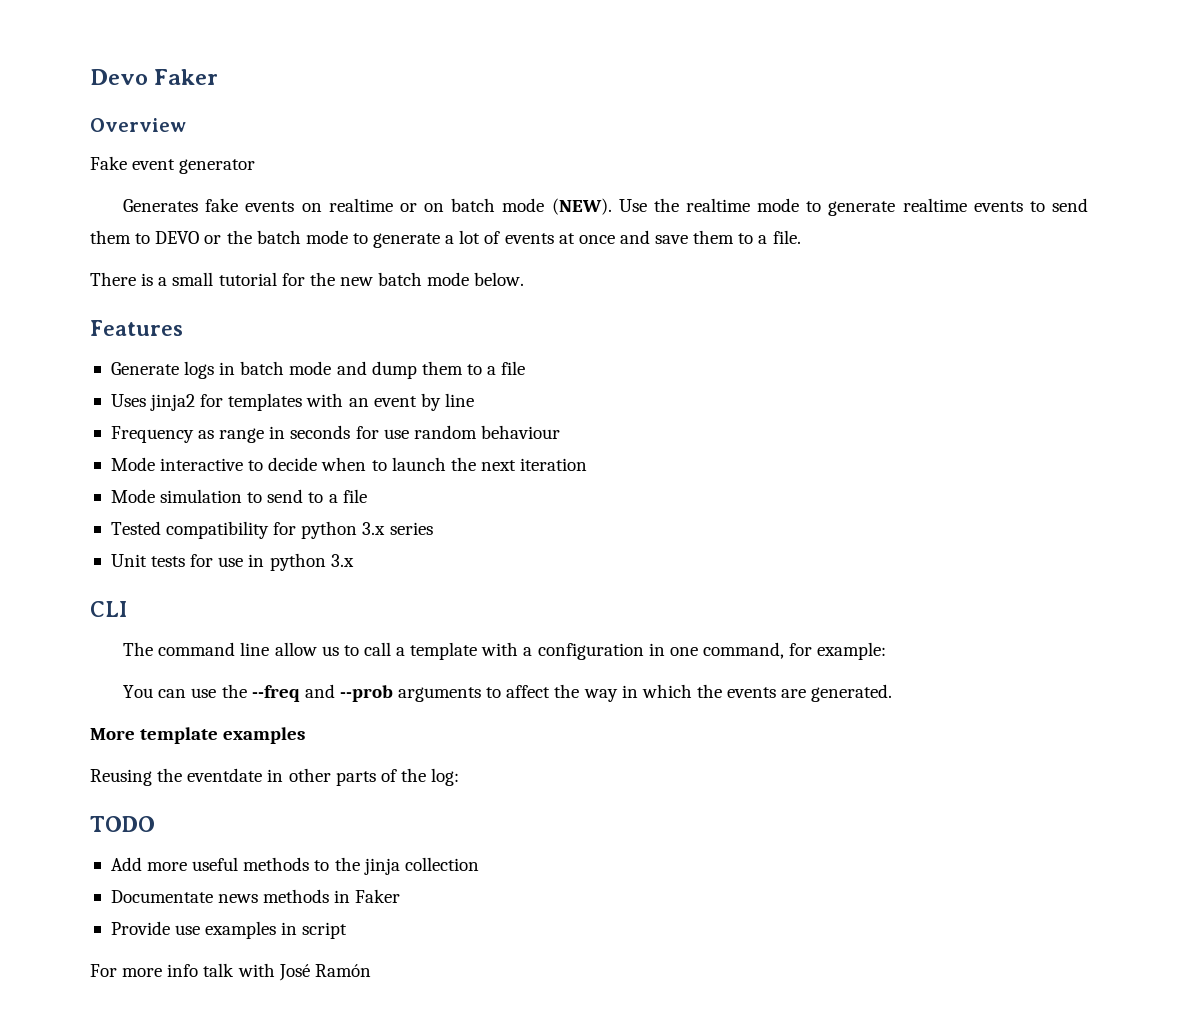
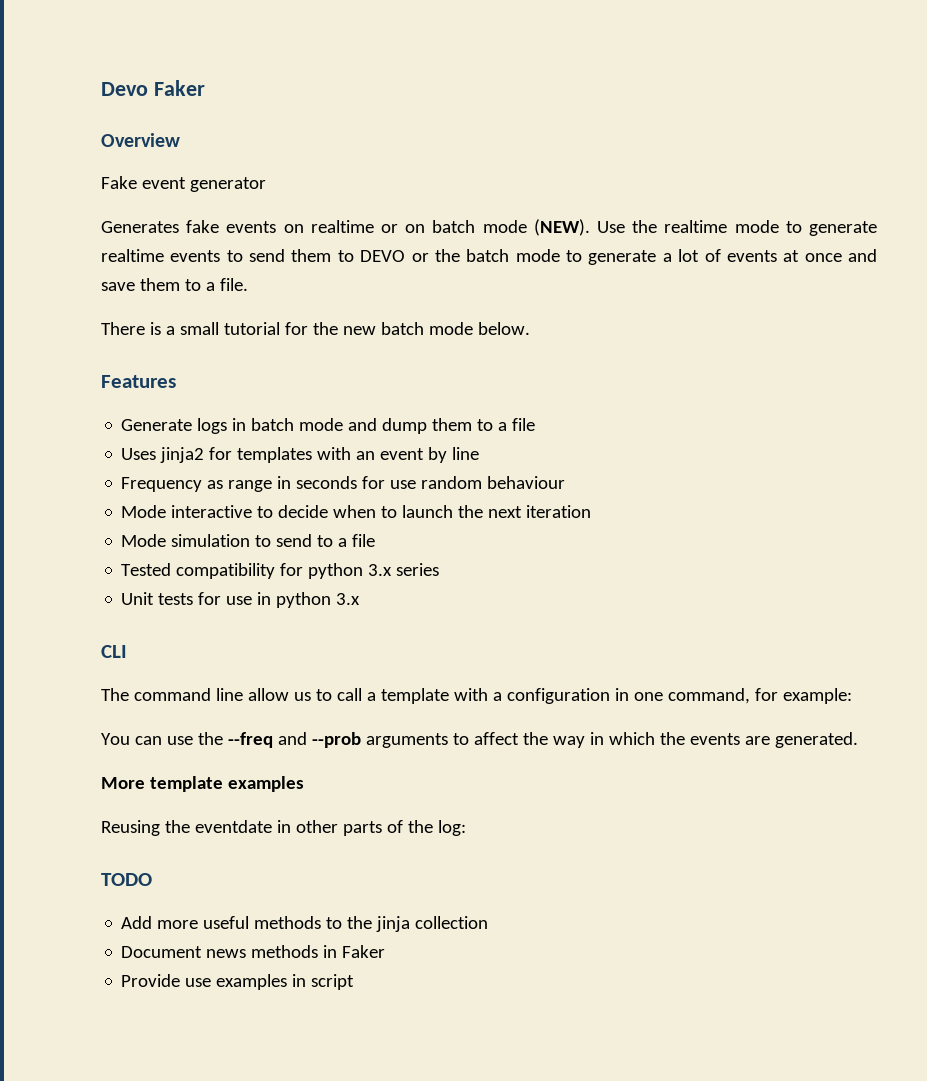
- Documentate news methods in Faker
+ Document news methods in Faker
- For more info talk with José Ramón

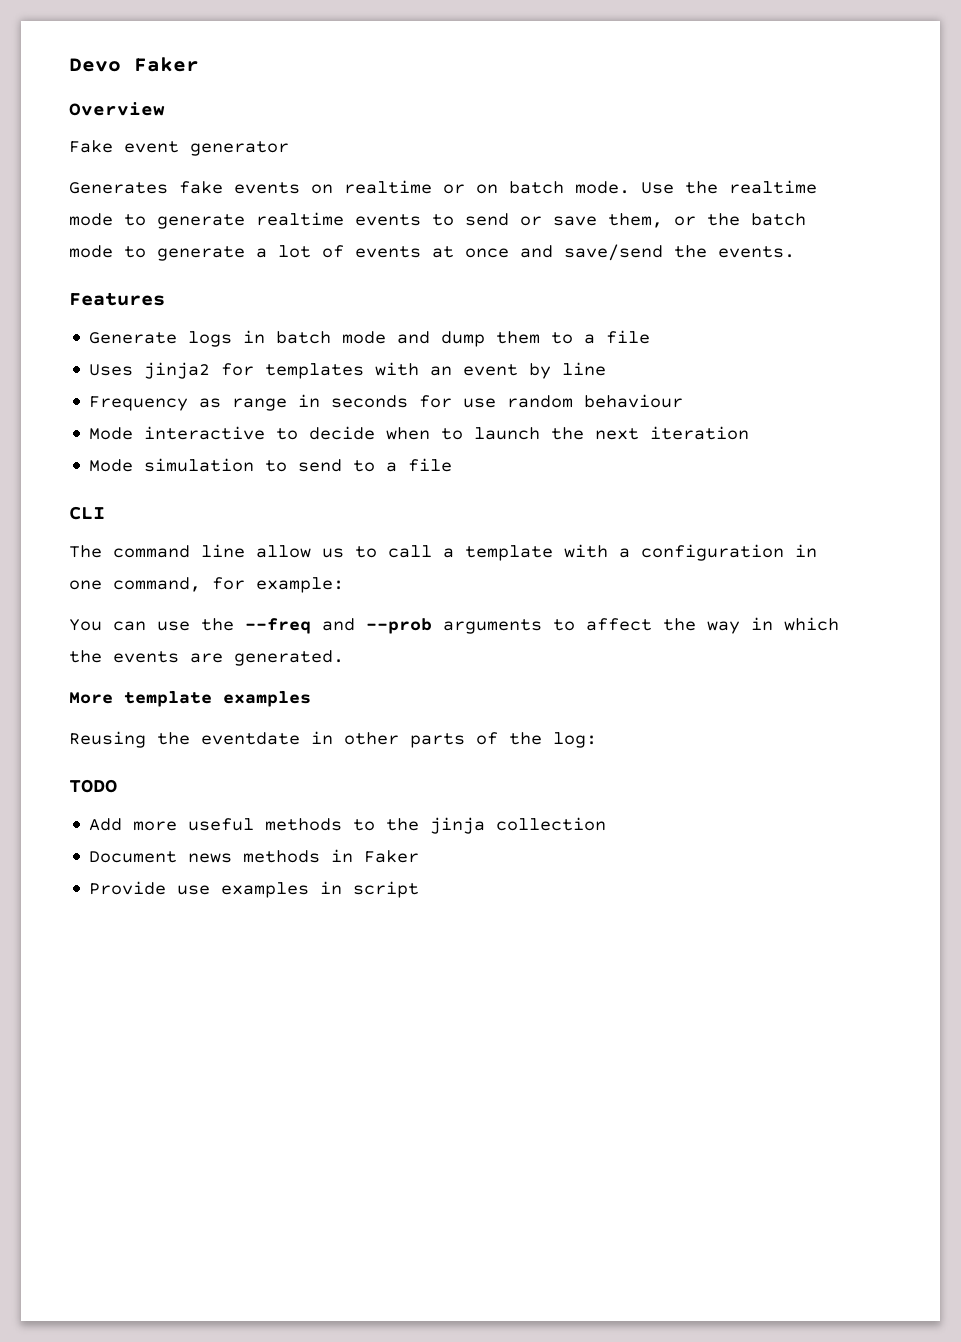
- Generates fake events on realtime or on batch mode (NEW).
+ Generates fake events on realtime or on batch mode.
- Use the realtime mode to generate realtime events to send them to DEVO or the batch mode to generate a lot of events at once and save them to a file.
- There is a small tutorial for the new batch mode below.
+ Use the realtime mode to generate realtime events to send or save them, or the batch mode to generate a lot of events at once and save/send the events.
- Tested compatibility for python 3.x series
- Unit tests for use in python 3.x

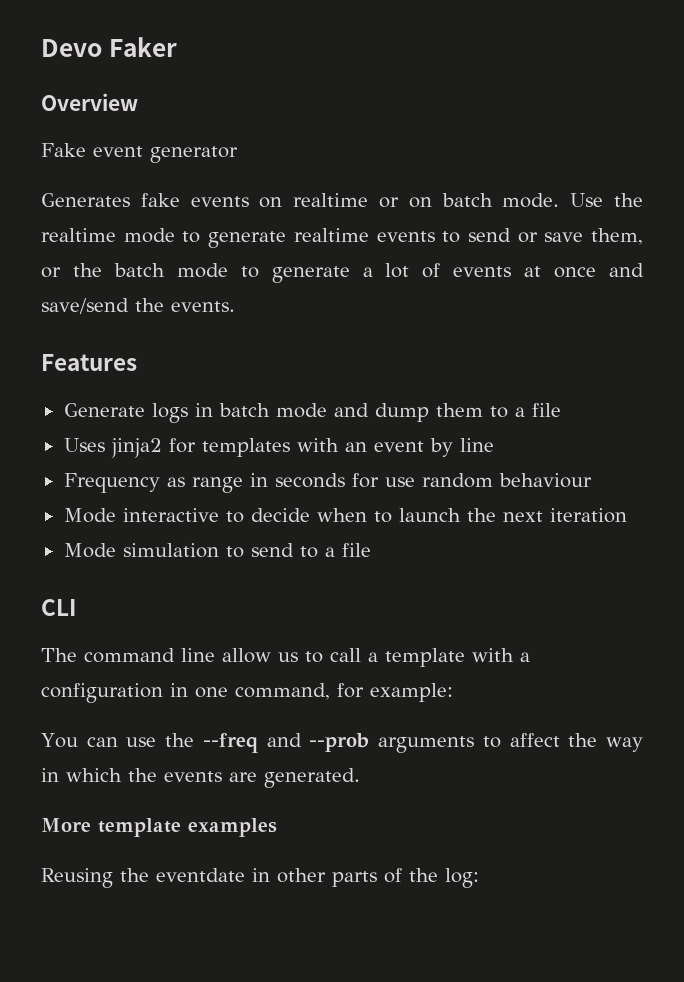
- TODO
- Add more useful methods to the jinja collection
- Document news methods in Faker
- Provide use examples in script

